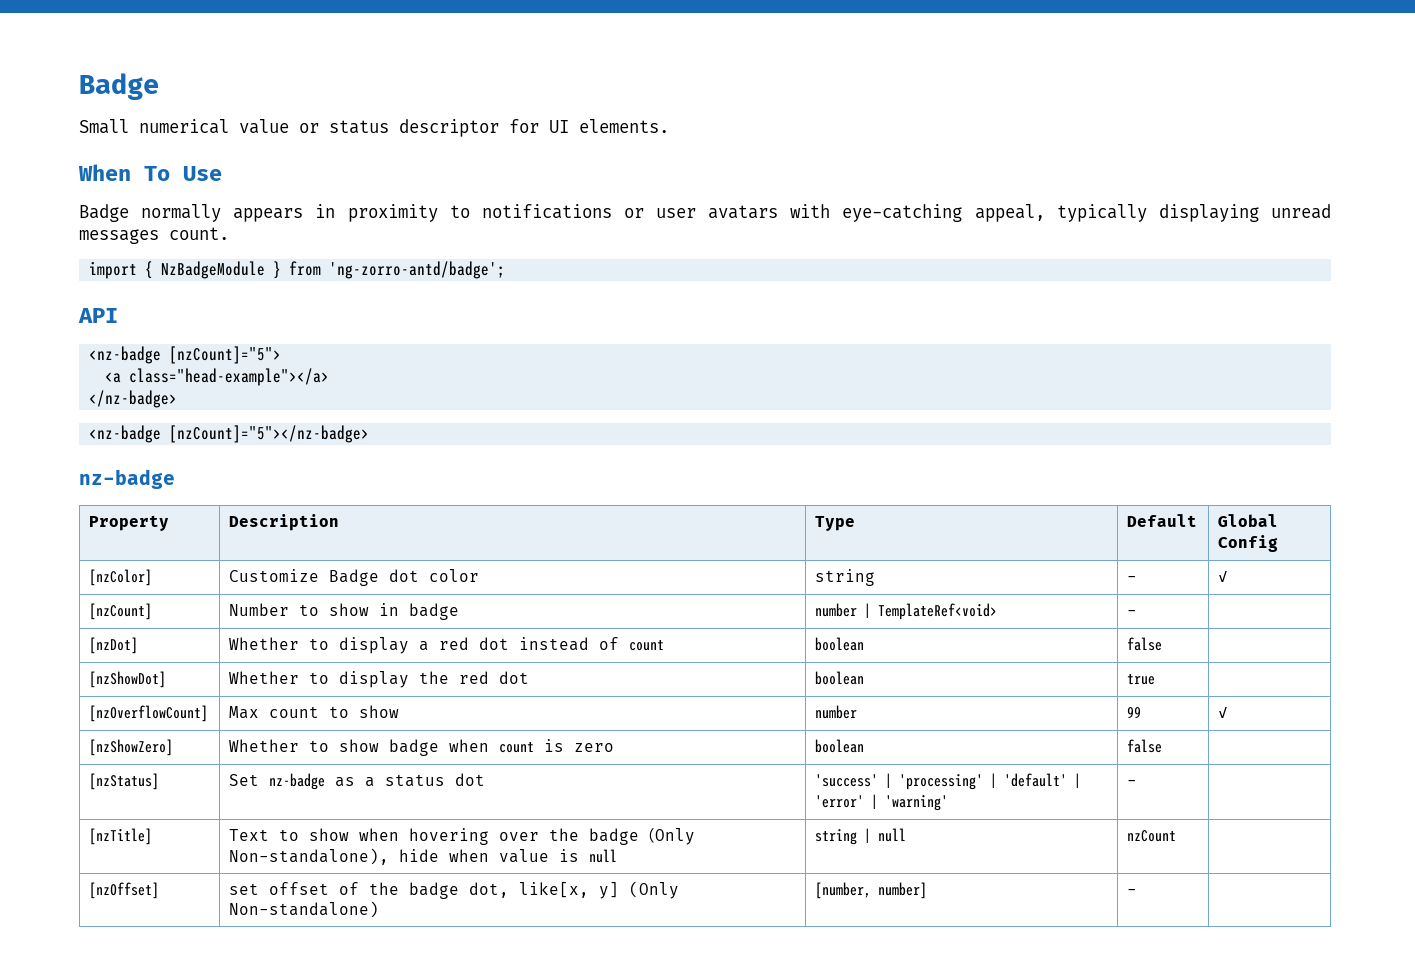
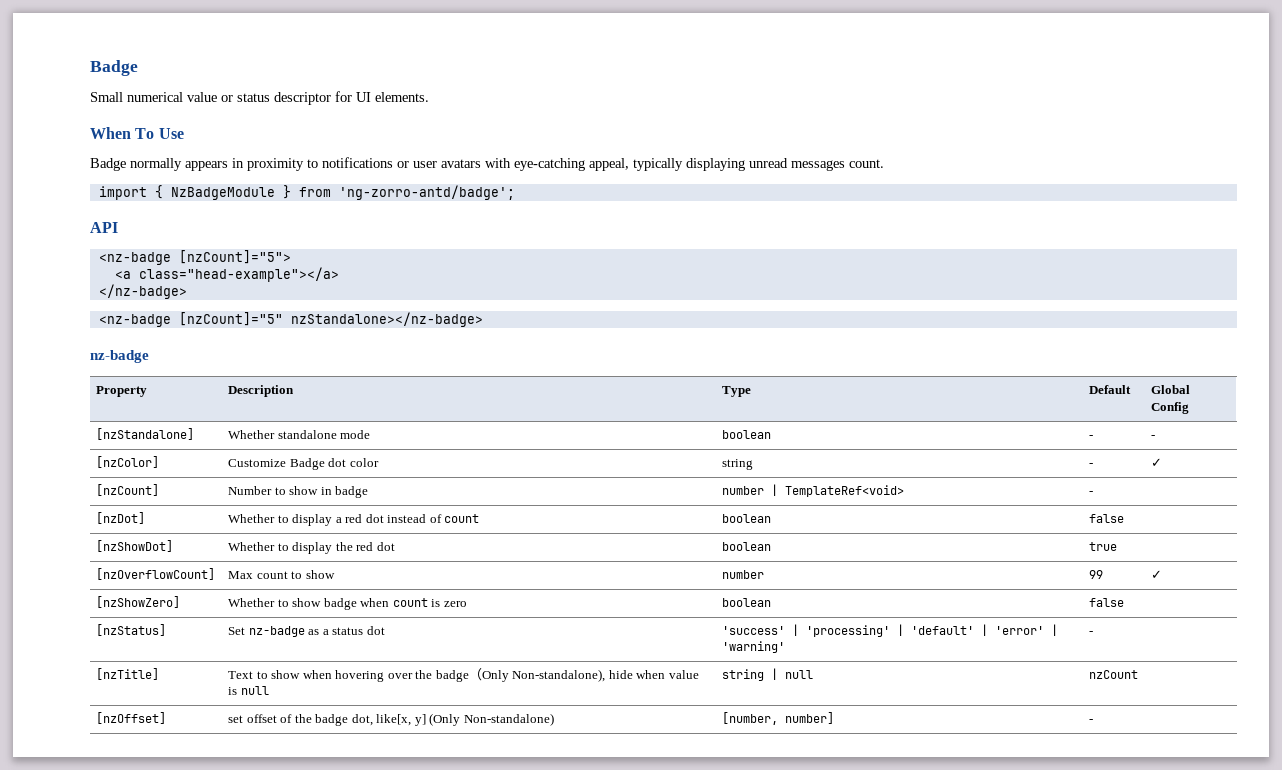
- <nz-badge [nzCount]="5"></nz-badge>
+ <nz-badge [nzCount]="5" nzStandalone></nz-badge>
+ [nzStandalone] | Whether standalone mode | boolean | - | -

